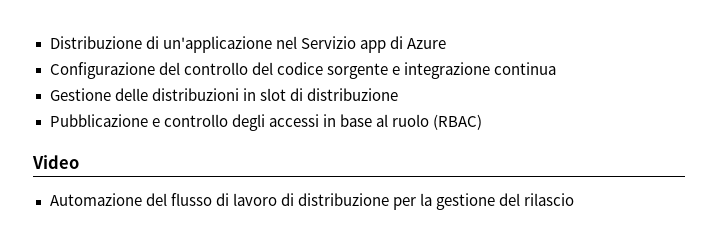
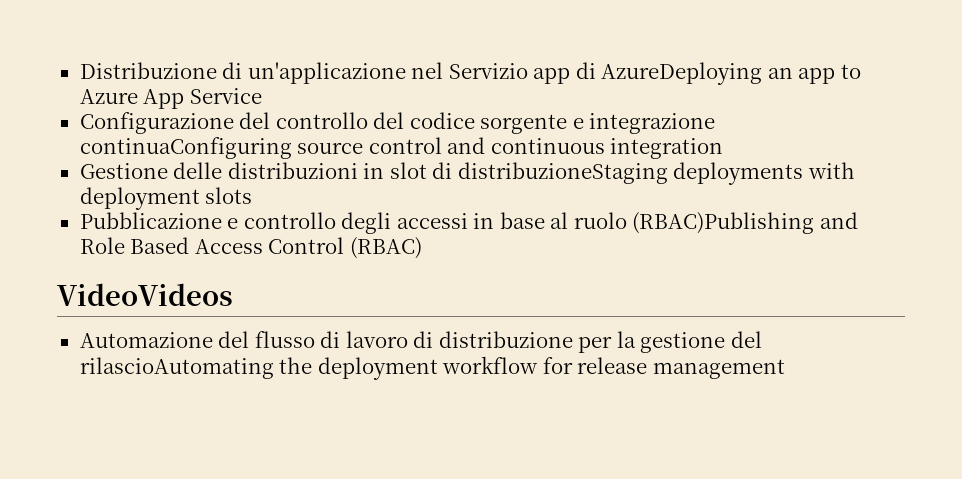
- Distribuzione di un'applicazione nel Servizio app di Azure
+ Distribuzione di un'applicazione nel Servizio app di AzureDeploying an app to Azure App Service
- Configurazione del controllo del codice sorgente e integrazione continua
+ Configurazione del controllo del codice sorgente e integrazione continuaConfiguring source control and continuous integration
- Gestione delle distribuzioni in slot di distribuzione
+ Gestione delle distribuzioni in slot di distribuzioneStaging deployments with deployment slots
- Pubblicazione e controllo degli accessi in base al ruolo (RBAC)
+ Pubblicazione e controllo degli accessi in base al ruolo (RBAC)Publishing and Role Based Access Control (RBAC)
- Video
+ VideoVideos
- Automazione del flusso di lavoro di distribuzione per la gestione del rilascio
+ Automazione del flusso di lavoro di distribuzione per la gestione del rilascioAutomating the deployment workflow for release management

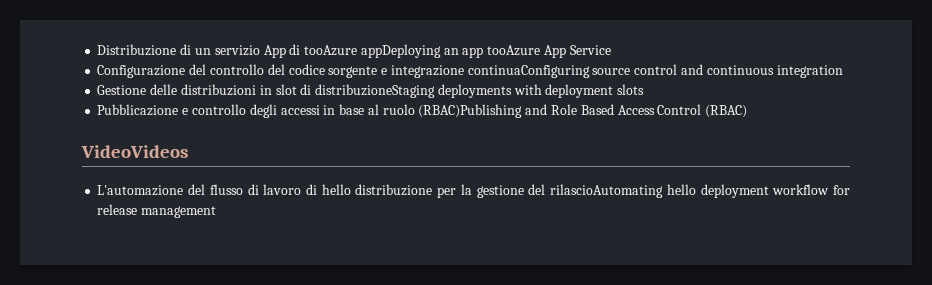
- Distribuzione di un'applicazione nel Servizio app di AzureDeploying an app to Azure App Service
+ Distribuzione di un servizio App di tooAzure appDeploying an app tooAzure App Service
- Automazione del flusso di lavoro di distribuzione per la gestione del rilascioAutomating the deployment workflow for release management
+ L'automazione del flusso di lavoro di hello distribuzione per la gestione del rilascioAutomating hello deployment workflow for release management

